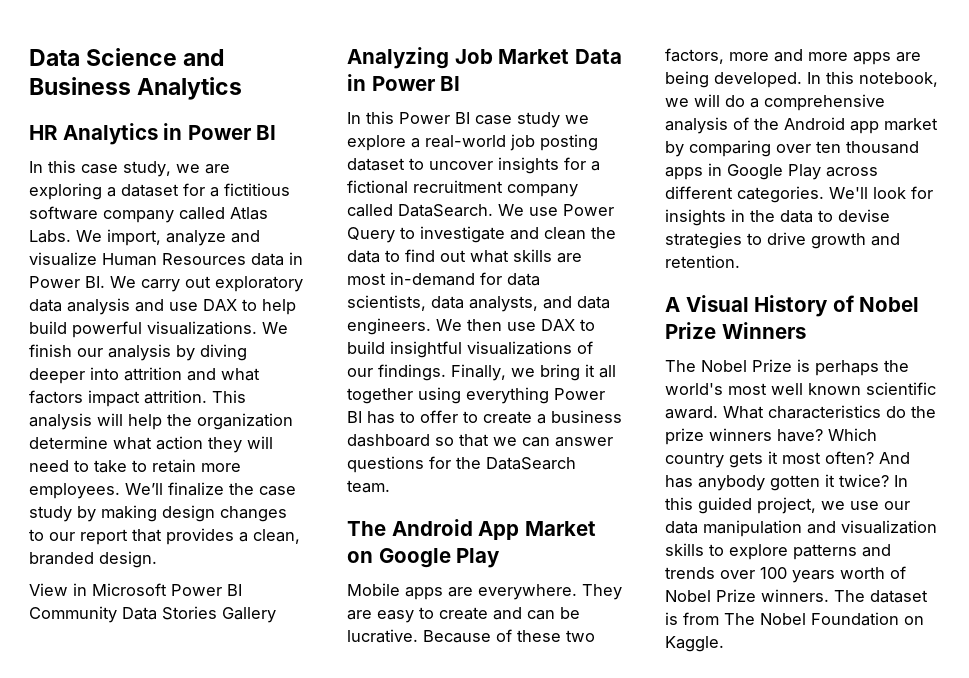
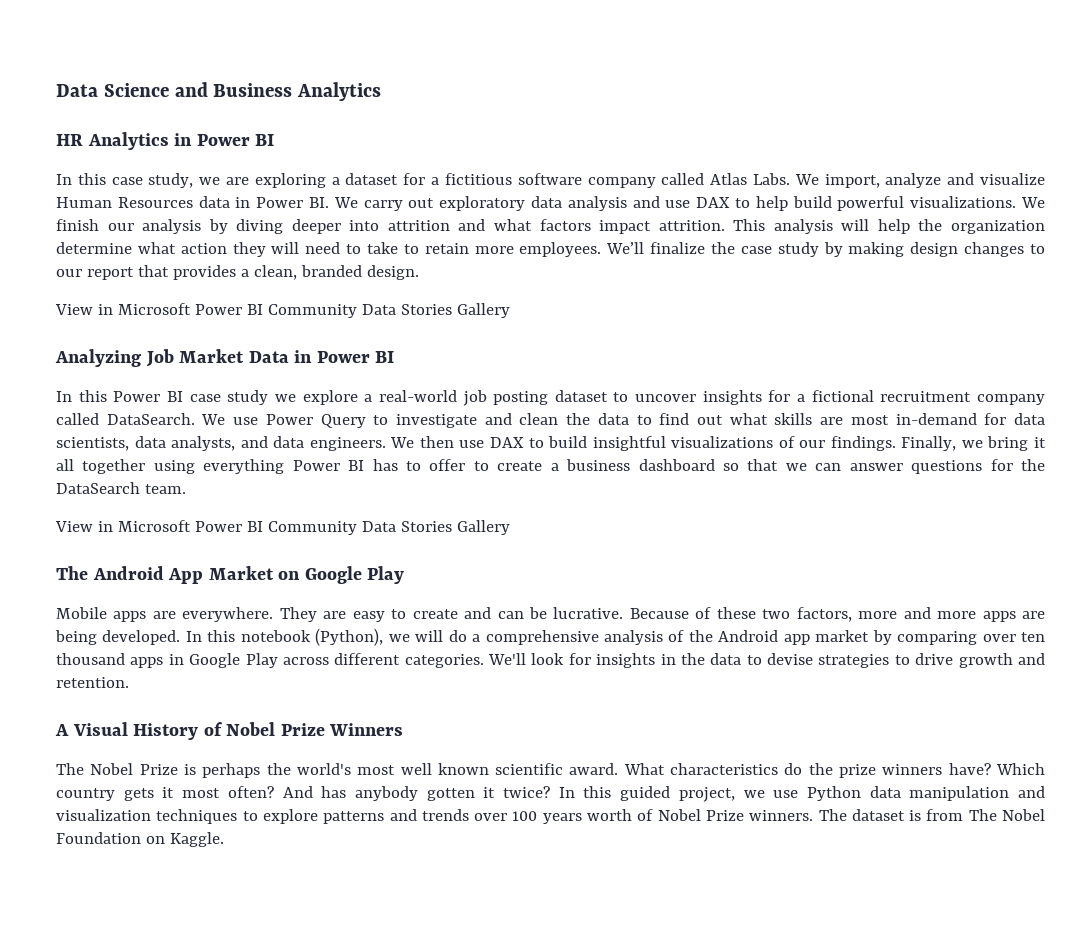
  Finally, we bring it all together using everything Power BI has to offer to create a business dashboard so that we can answer questions for the DataSearch team.
+ View in Microsoft Power BI Community Data Stories Gallery
- In this notebook, we will do a comprehensive analysis of the Android app market by comparing over ten thousand apps in Google Play across different categories.
+ In this notebook (Python), we will do a comprehensive analysis of the Android app market by comparing over ten thousand apps in Google Play across different categories.
- In this guided project, we use our data manipulation and visualization skills to explore patterns and trends over 100 years worth of Nobel Prize winners.
+ In this guided project, we use Python data manipulation and visualization techniques to explore patterns and trends over 100 years worth of Nobel Prize winners.

